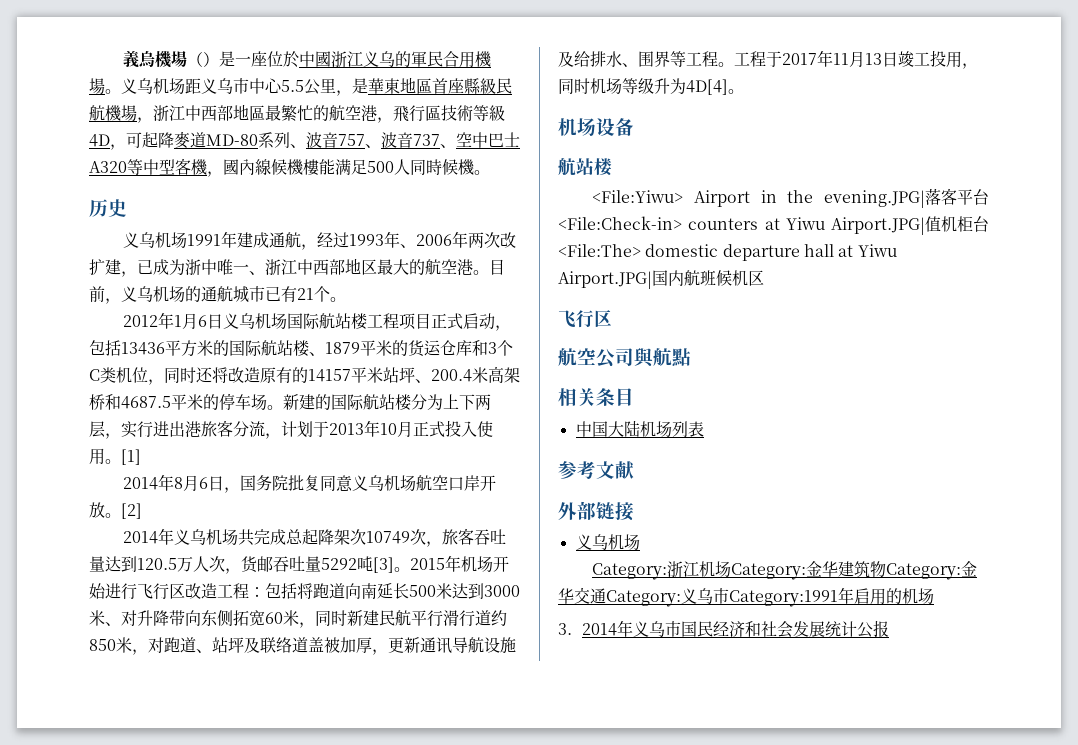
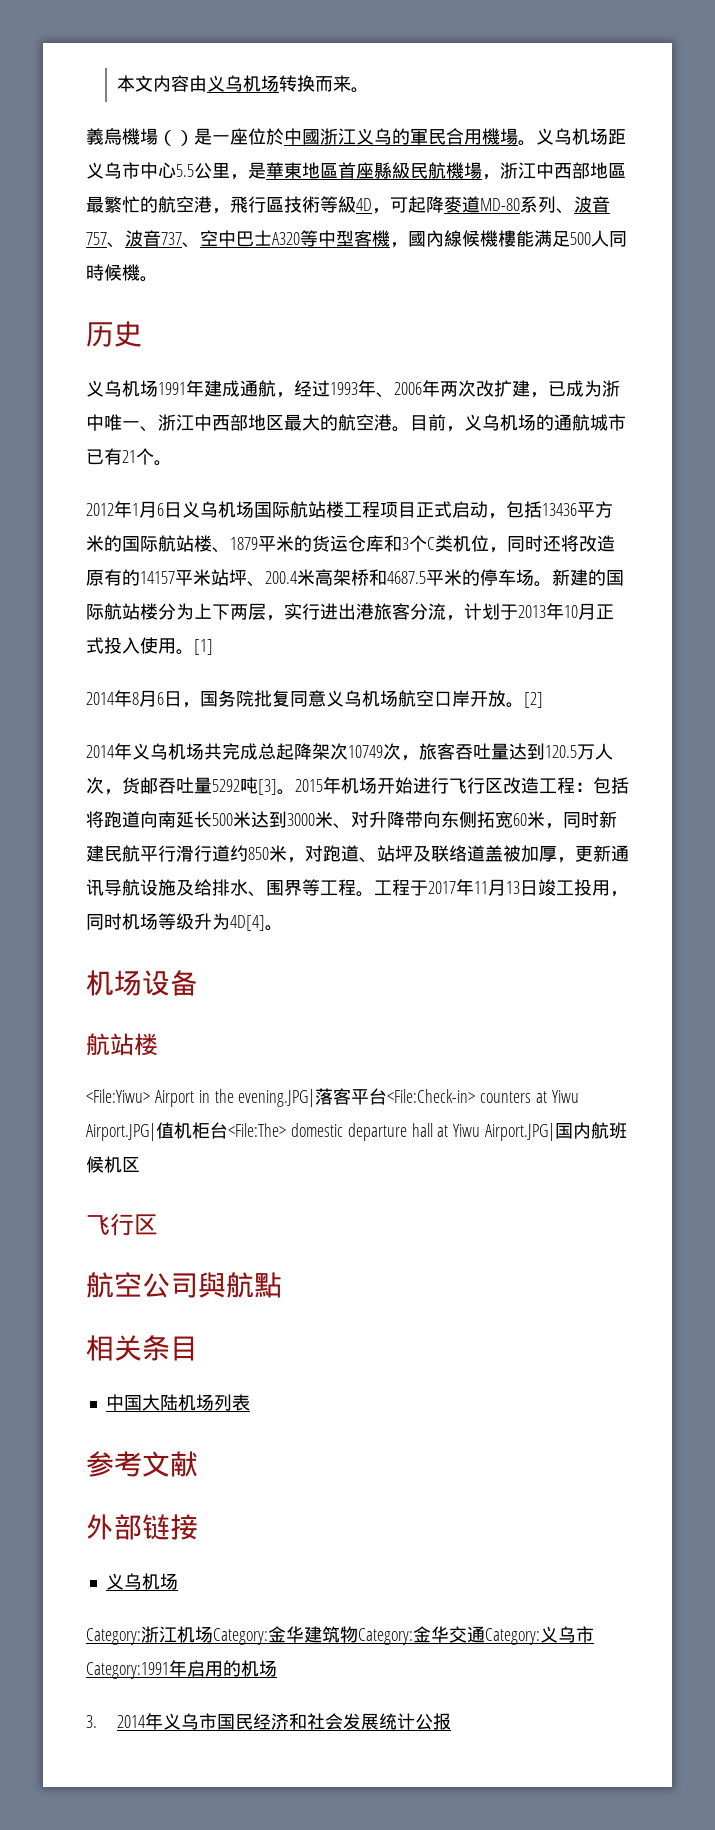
+ 本文内容由义乌机场转换而来。

